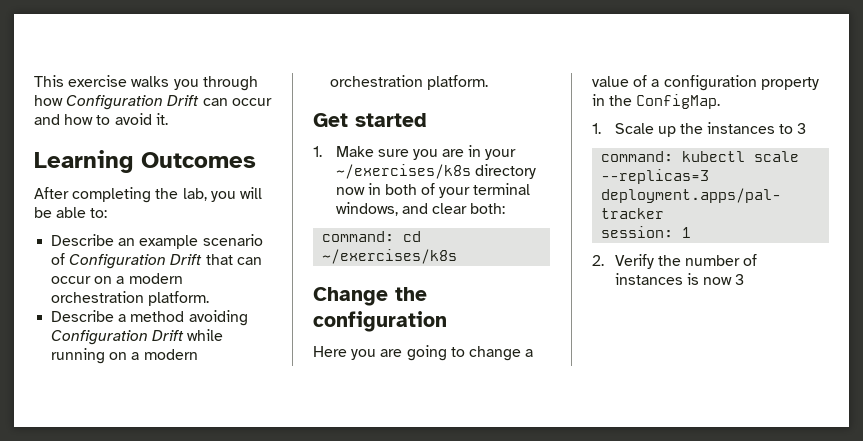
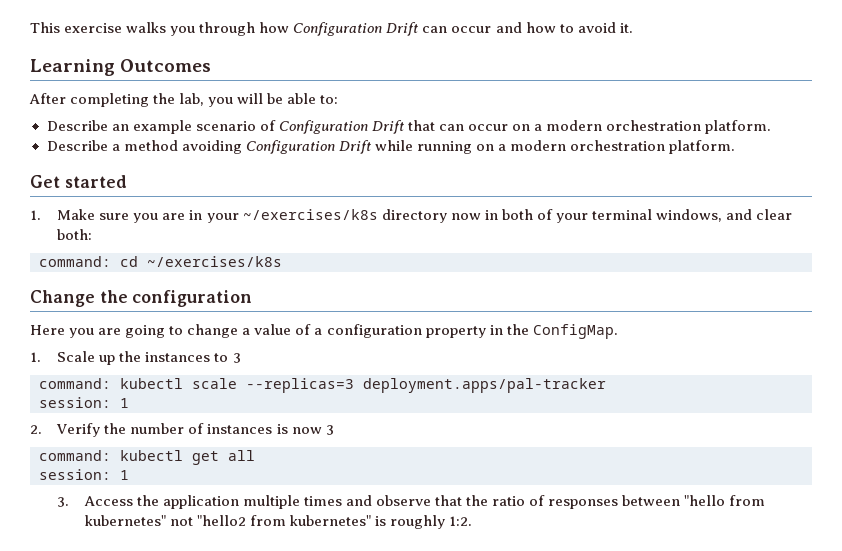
+ command: kubectl get all
+ session: 1
+ 3. Access the application multiple times and observe that the ratio of responses between "hello from kubernetes" not "hello2 from kubernetes" is roughly 1:2.

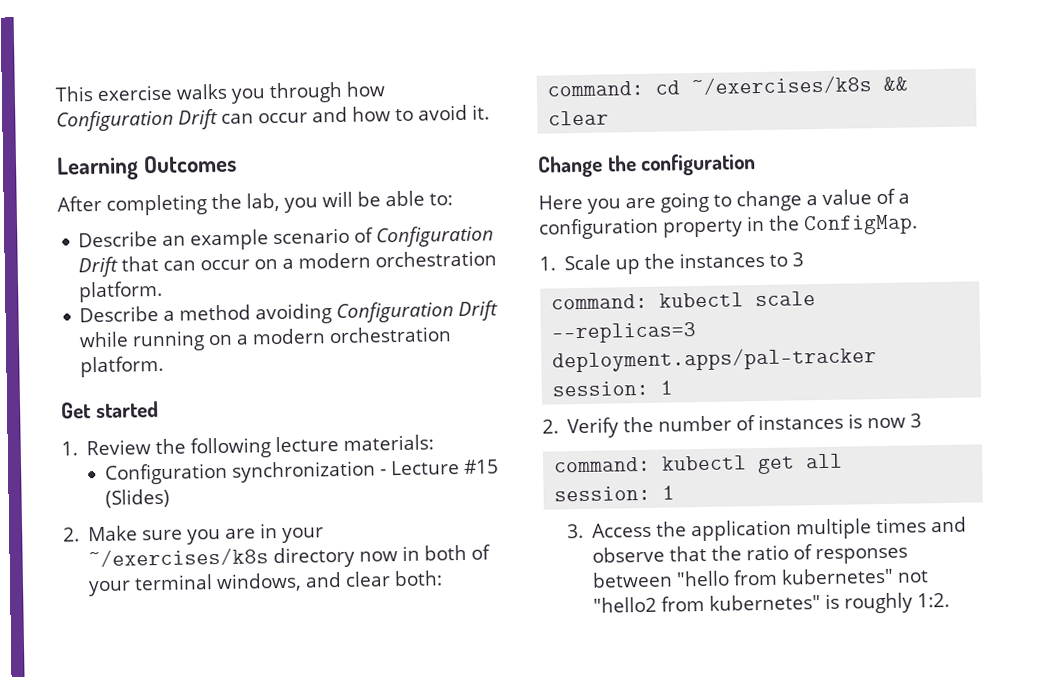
- 1. Make sure you are in your ~/exercises/k8s directory now in both of your terminal windows, and clear both:
+ 1. Review the following lecture materials:
+ Configuration synchronization - Lecture #15 (Slides)
+ 2. Make sure you are in your ~/exercises/k8s directory now in both of your terminal windows, and clear both:
- command: cd ~/exercises/k8s
+ command: cd ~/exercises/k8s && clear

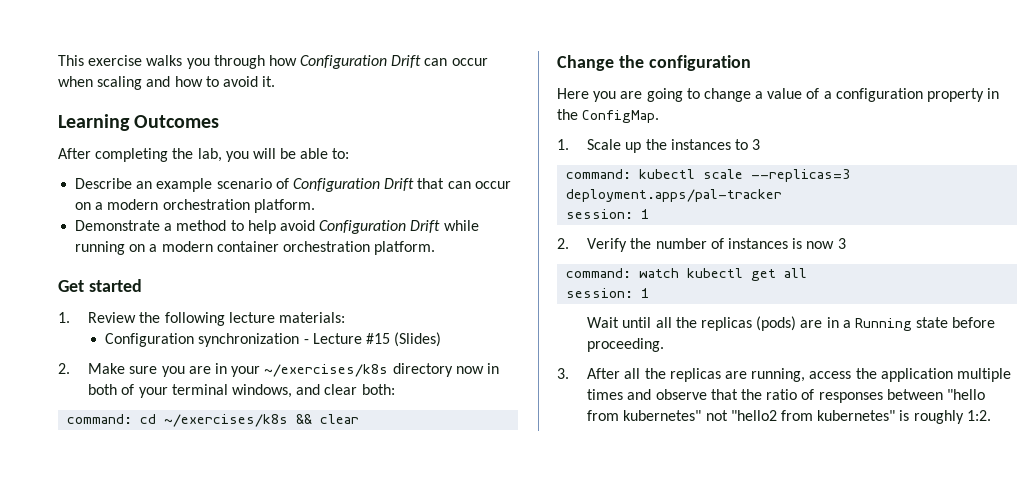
- This exercise walks you through how Configuration Drift can occur and how to avoid it.
+ This exercise walks you through how Configuration Drift can occur when scaling and how to avoid it.
- Describe a method avoiding Configuration Drift while running on a modern orchestration platform.
+ Demonstrate a method to help avoid Configuration Drift while running on a modern container orchestration platform.
- command: kubectl get all
+ command: watch kubectl get all
- 3. Access the application multiple times and observe that the ratio of responses between "hello from kubernetes" not "hello2 from kubernetes" is roughly 1:2.
+ Wait until all the replicas (pods) are in a Running state before proceeding.
+ 3. After all the replicas are running, access the application multiple times and observe that the ratio of responses between "hello from kubernetes" not "hello2 from kubernetes" is roughly 1:2.

